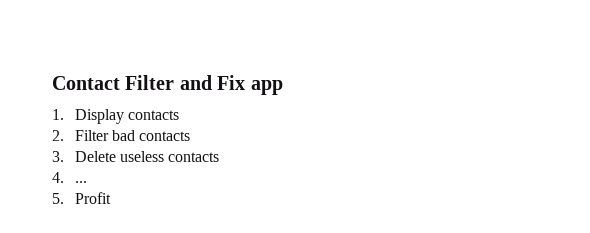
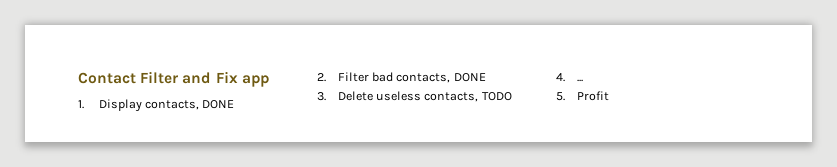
- 1. Display contacts
+ 1. Display contacts, DONE
- 2. Filter bad contacts
+ 2. Filter bad contacts, DONE
- 3. Delete useless contacts
+ 3. Delete useless contacts, TODO

